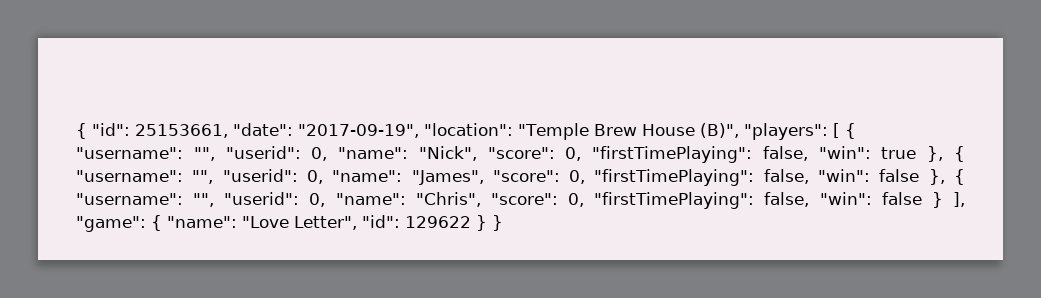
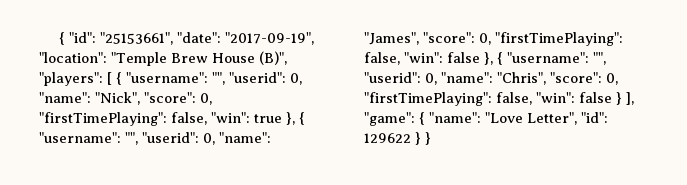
- 25153661, "date":
+ "25153661", "date":

